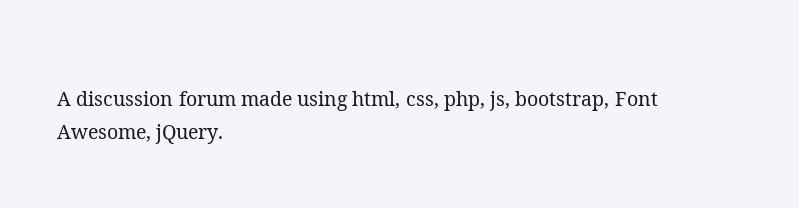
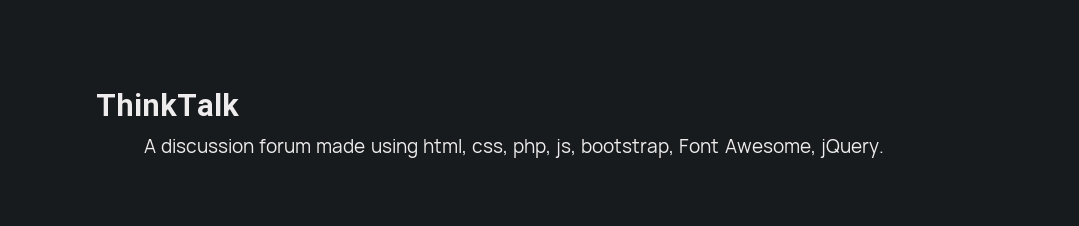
+ ThinkTalk

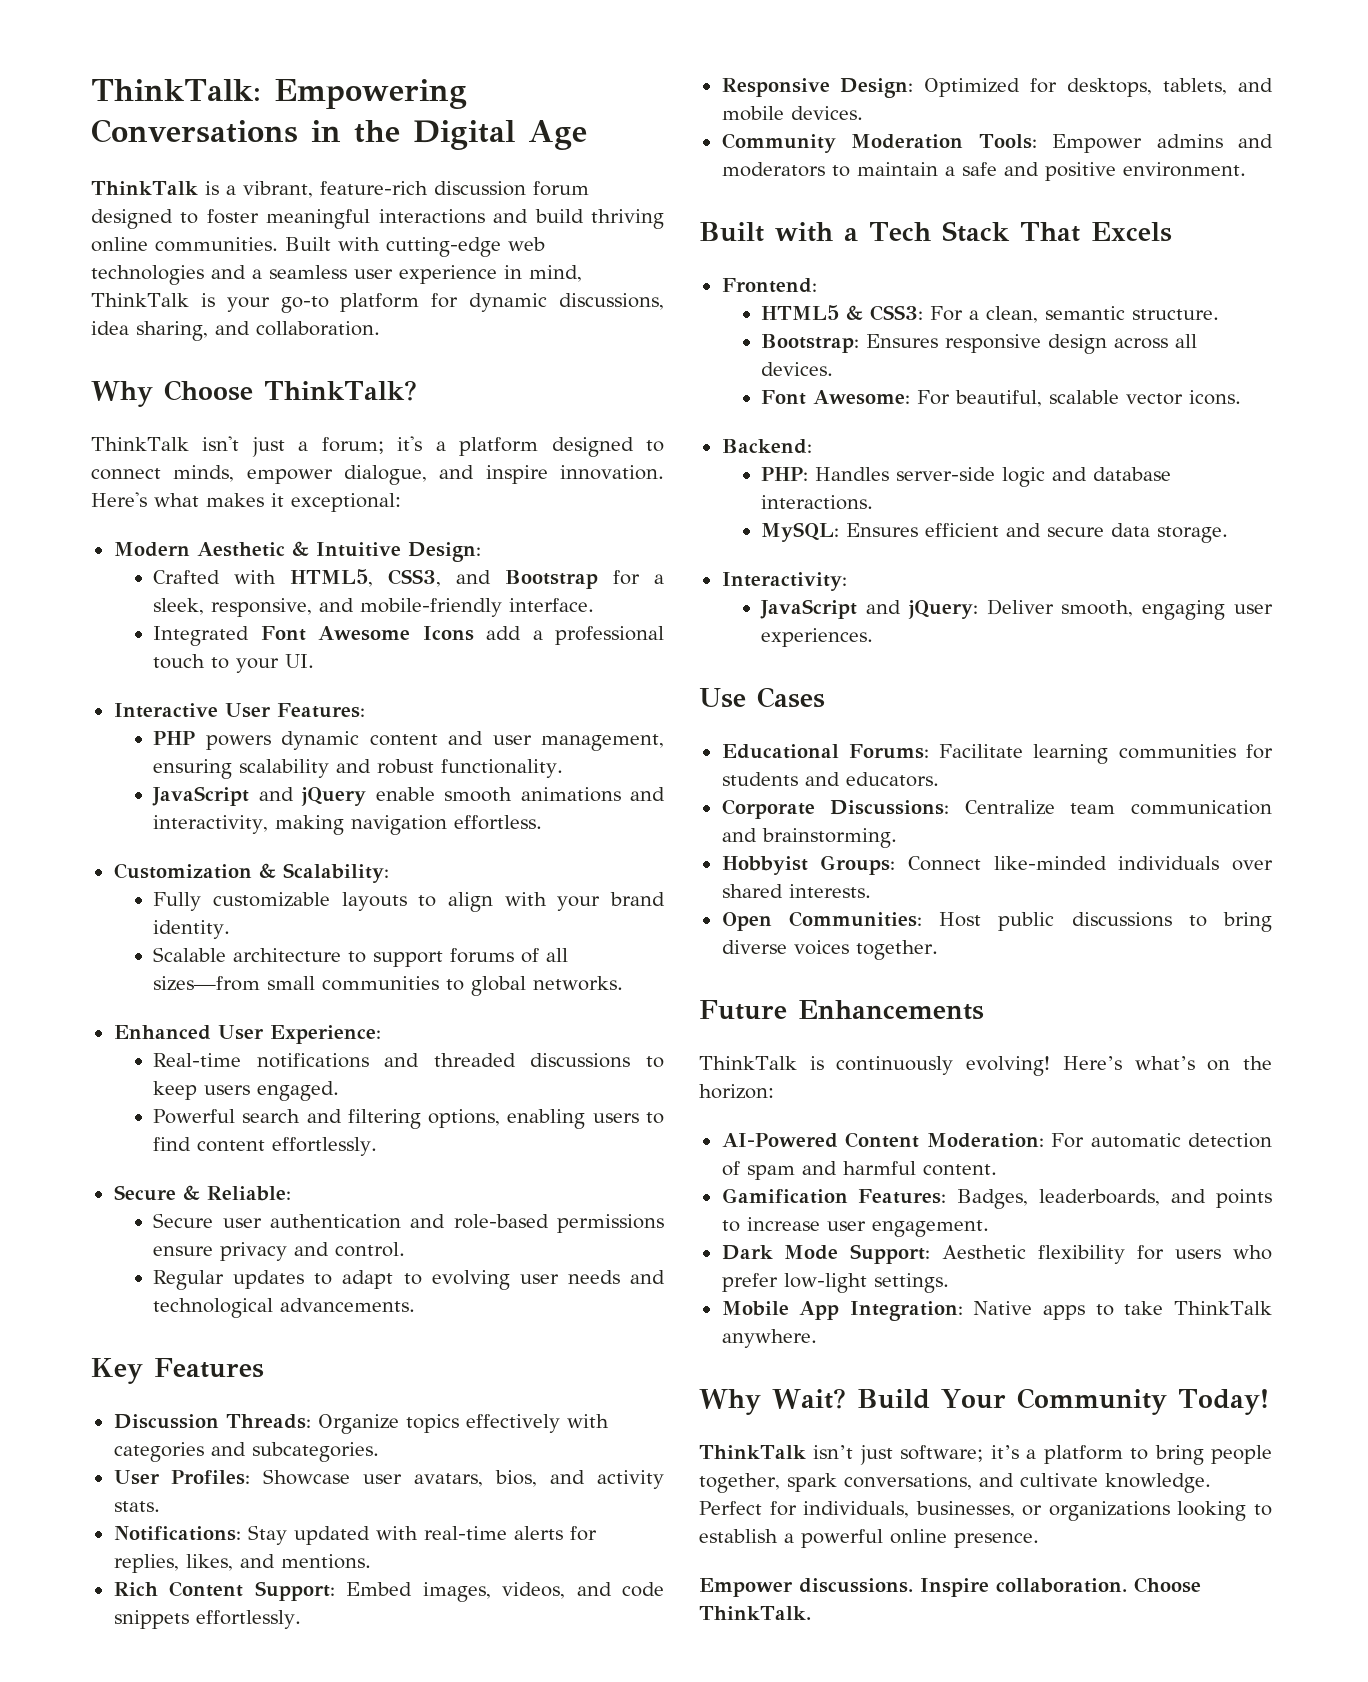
- ThinkTalk
- A discussion forum made using html, css, php, js, bootstrap, Font Awesome, jQuery.
+ ThinkTalk: Empowering Conversations in the Digital Age
+ ThinkTalk is a vibrant, feature-rich discussion forum designed to foster meaningful interactions and build thriving online communities. Built with cutting-edge web technologies and a seamless user experience in mind, ThinkTalk is your go-to platform for dynamic discussions, idea sharing, and collaboration.
+ Why Choose ThinkTalk?
+ ThinkTalk isn't just a forum; it's a platform designed to connect minds, empower dialogue, and inspire innovation. Here's what makes it exceptional:
+ Modern Aesthetic & Intuitive Design:
+ Crafted with HTML5, CSS3, and Bootstrap for a sleek, responsive, and mobile-friendly interface.
+ Integrated Font Awesome Icons add a professional touch to your UI.
+ Interactive User Features:
+ PHP powers dynamic content and user management, ensuring scalability and robust functionality.
+ JavaScript and jQuery enable smooth animations and interactivity, making navigation effortless.
+ Customization & Scalability:
+ Fully customizable layouts to align with your brand identity.
+ Scalable architecture to support forums of all sizes—from small communities to global networks.
+ Enhanced User Experience:
+ Real-time notifications and threaded discussions to keep users engaged.
+ Powerful search and filtering options, enabling users to find content effortlessly.
+ Secure & Reliable:
+ Secure user authentication and role-based permissions ensure privacy and control.
+ Regular updates to adapt to evolving user needs and technological advancements.
+ Key Features
+ Discussion Threads: Organize topics effectively with categories and subcategories.
+ User Profiles: Showcase user avatars, bios, and activity stats.
+ Notifications: Stay updated with real-time alerts for replies, likes, and mentions.
+ Rich Content Support: Embed images, videos, and code snippets effortlessly.
+ Responsive Design: Optimized for desktops, tablets, and mobile devices.
+ Community Moderation Tools: Empower admins and moderators to maintain a safe and positive environment.
+ Built with a Tech Stack That Excels
+ Frontend:
+ HTML5 & CSS3: For a clean, semantic structure.
+ Bootstrap: Ensures responsive design across all devices.
+ Font Awesome: For beautiful, scalable vector icons.
+ Backend:
+ PHP: Handles server-side logic and database interactions.
+ MySQL: Ensures efficient and secure data storage.
+ Interactivity:
+ JavaScript and jQuery: Deliver smooth, engaging user experiences.
+ Use Cases
+ Educational Forums: Facilitate learning communities for students and educators.
+ Corporate Discussions: Centralize team communication and brainstorming.
+ Hobbyist Groups: Connect like-minded individuals over shared interests.
+ Open Communities: Host public discussions to bring diverse voices together.
+ Future Enhancements
+ ThinkTalk is continuously evolving! Here’s what’s on the horizon:
+ AI-Powered Content Moderation: For automatic detection of spam and harmful content.
+ Gamification Features: Badges, leaderboards, and points to increase user engagement.
+ Dark Mode Support: Aesthetic flexibility for users who prefer low-light settings.
+ Mobile App Integration: Native apps to take ThinkTalk anywhere.
+ Why Wait? Build Your Community Today!
+ ThinkTalk isn’t just software; it’s a platform to bring people together, spark conversations, and cultivate knowledge. Perfect for individuals, businesses, or organizations looking to establish a powerful online presence.
+ Empower discussions. Inspire collaboration. Choose ThinkTalk.

